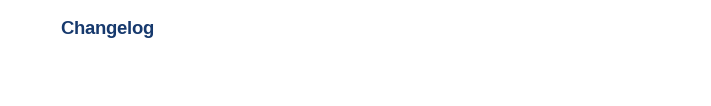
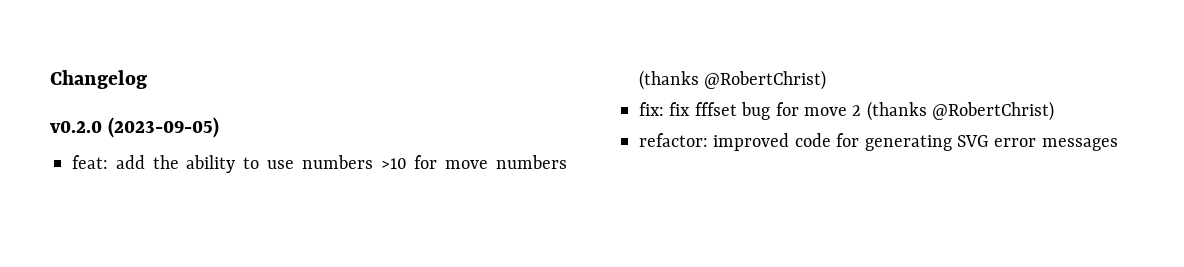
+ v0.2.0 (2023-09-05)
+ feat: add the ability to use numbers >10 for move numbers (thanks @RobertChrist)
+ fix: fix fffset bug for move 2 (thanks @RobertChrist)
+ refactor: improved code for generating SVG error messages

